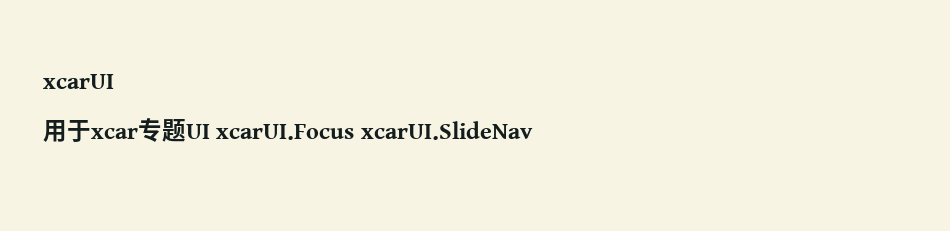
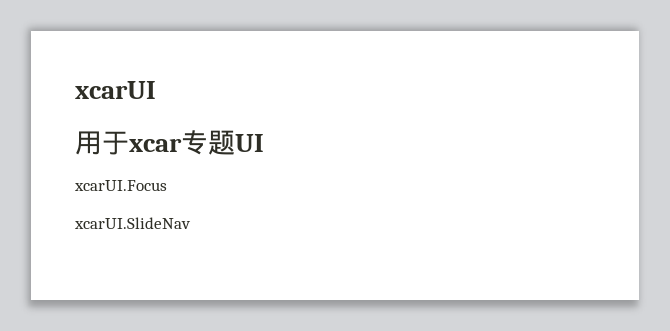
- 用于xcar专题UI xcarUI.Focus xcarUI.SlideNav
+ 用于xcar专题UI
+ xcarUI.Focus
+ xcarUI.SlideNav

